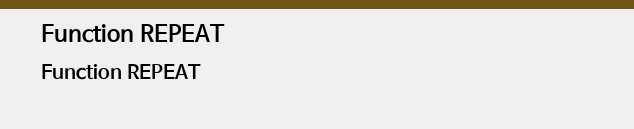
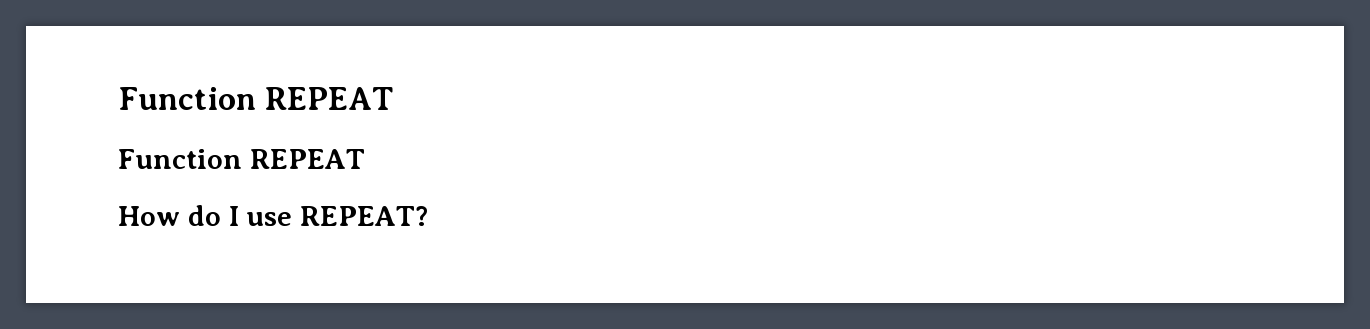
+ How do I use REPEAT?

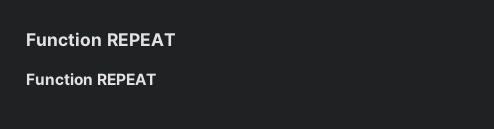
- How do I use REPEAT?

